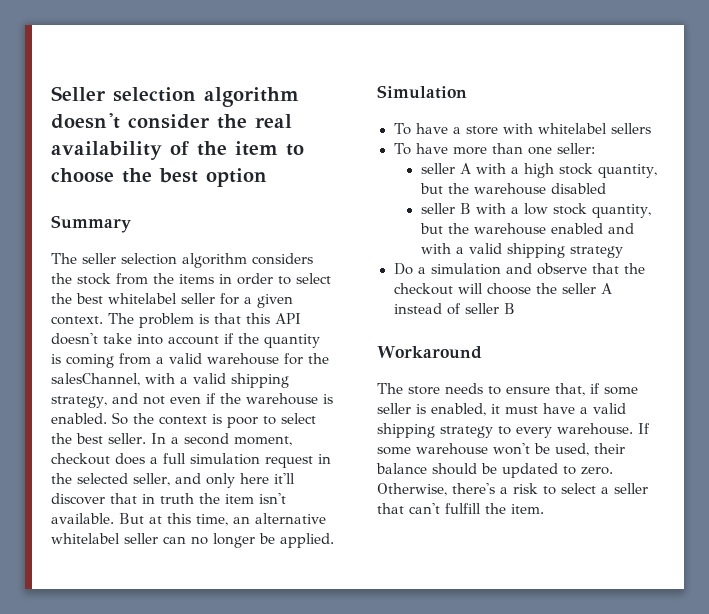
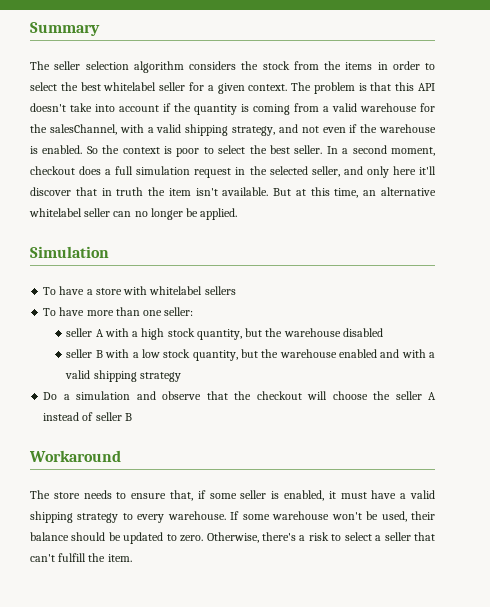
- Seller selection algorithm doesn't consider the real availability of the item to choose the best option

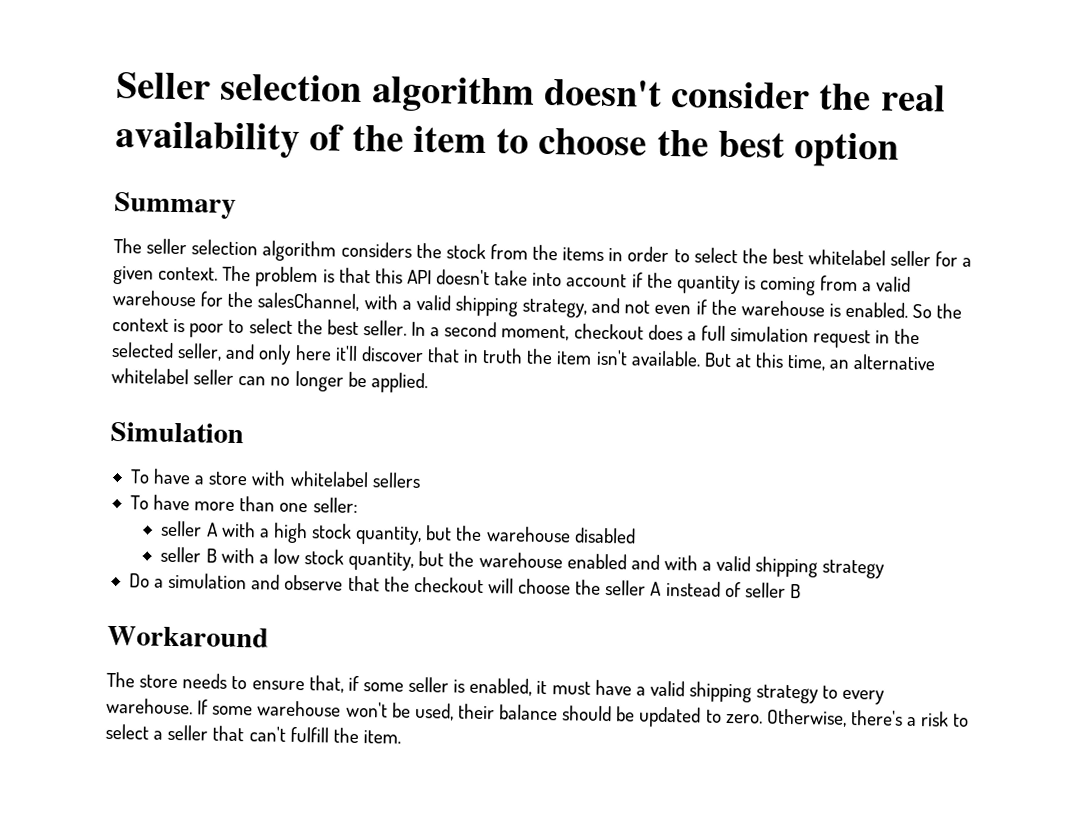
+ Seller selection algorithm doesn't consider the real availability of the item to choose the best option

